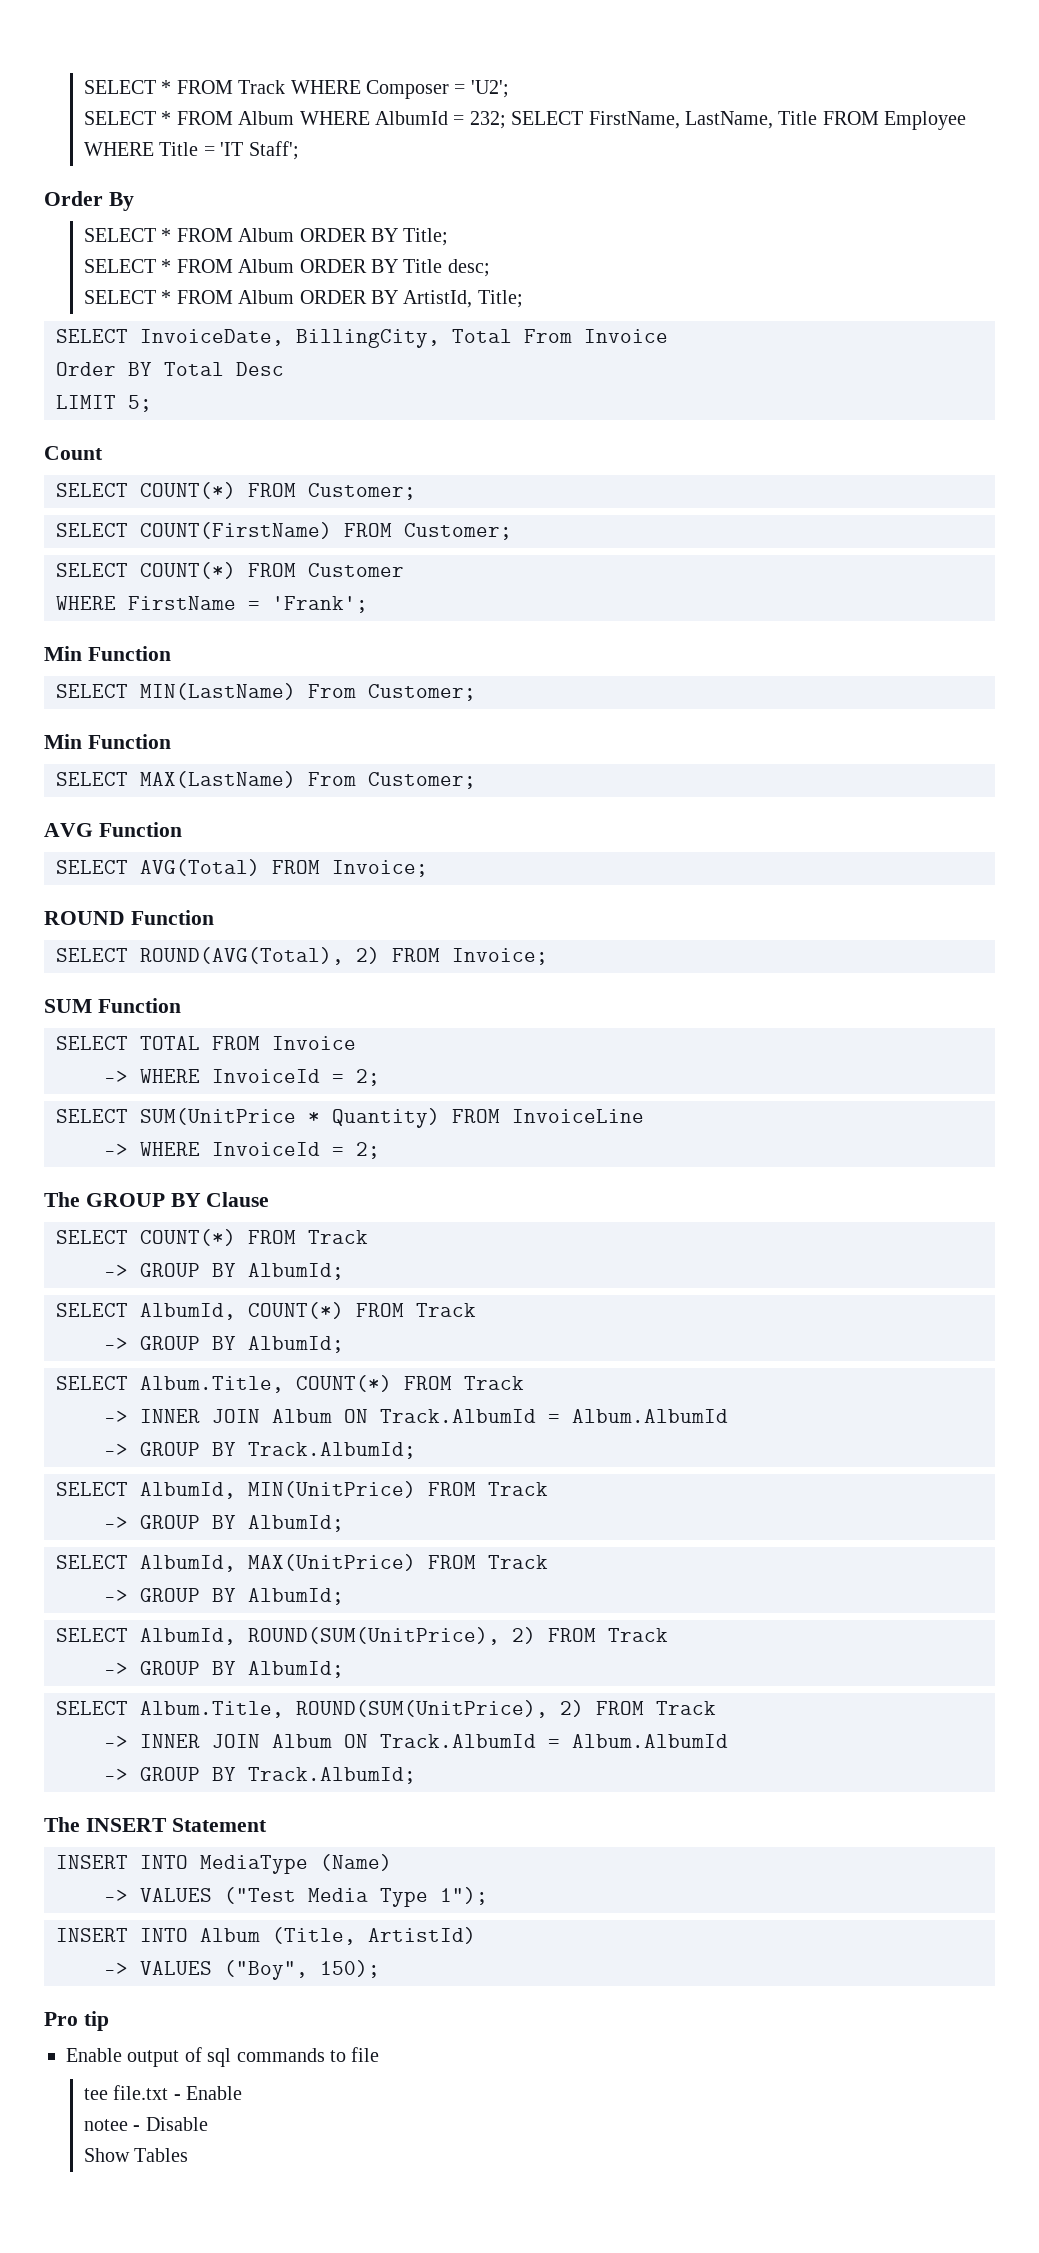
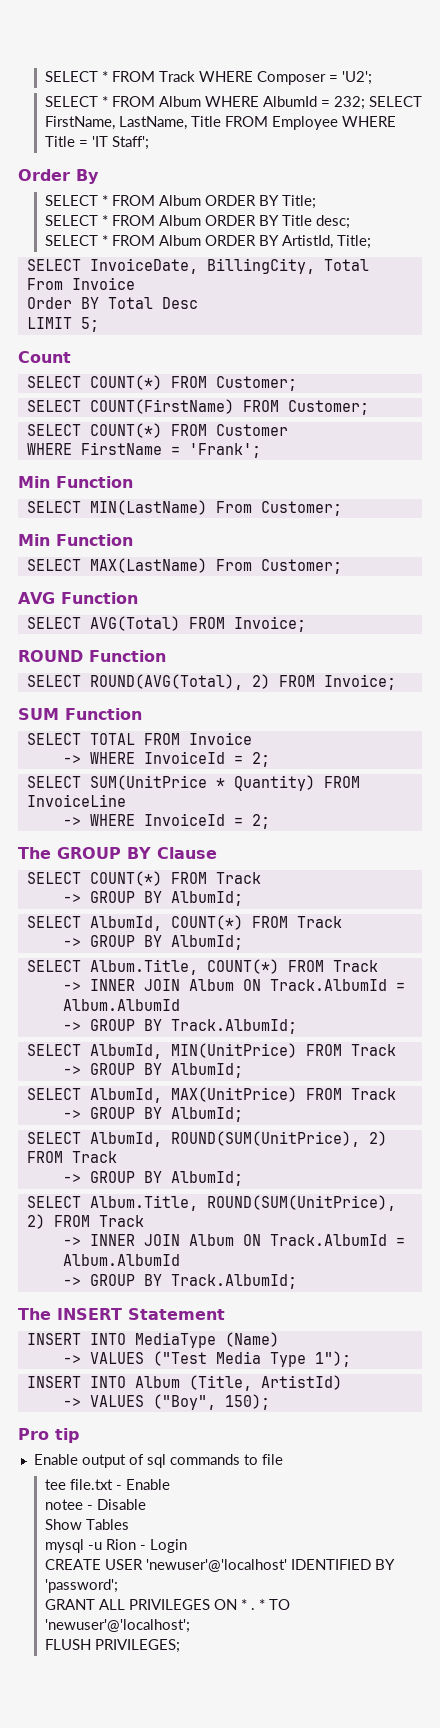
+ mysql -u Rion - Login
+ CREATE USER 'newuser'@'localhost' IDENTIFIED BY 'password';
+ GRANT ALL PRIVILEGES ON * . * TO 'newuser'@'localhost';
+ FLUSH PRIVILEGES;

